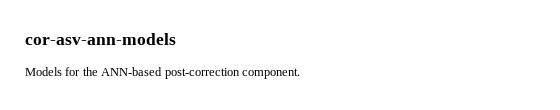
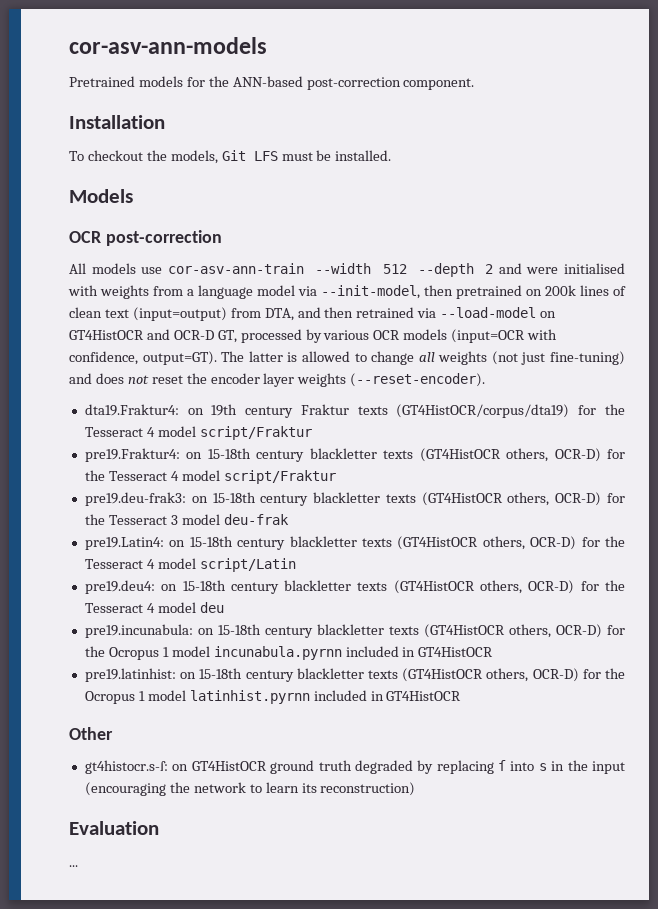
- Models for the ANN-based post-correction component.
+ Pretrained models for the ANN-based post-correction component.
+ Installation
+ To checkout the models, Git LFS must be installed.
+ Models
+ OCR post-correction
+ All models use cor-asv-ann-train --width 512 --depth 2 and were initialised with weights from a language model via --init-model, then pretrained on 200k lines of clean text (input=output) from DTA, and then retrained via --load-model on GT4HistOCR and OCR-D GT, processed by various OCR models (input=OCR with confidence, output=GT). The latter is allowed to change all weights (not just fine-tuning) and does not reset the encoder layer weights (--reset-encoder).
+ dta19.Fraktur4: on 19th century Fraktur texts (GT4HistOCR/corpus/dta19) for the Tesseract 4 model script/Fraktur
+ pre19.Fraktur4: on 15-18th century blackletter texts (GT4HistOCR others, OCR-D) for the Tesseract 4 model script/Fraktur
+ pre19.deu-frak3: on 15-18th century blackletter texts (GT4HistOCR others, OCR-D) for the Tesseract 3 model deu-frak
+ pre19.Latin4: on 15-18th century blackletter texts (GT4HistOCR others, OCR-D) for the Tesseract 4 model script/Latin
+ pre19.deu4: on 15-18th century blackletter texts (GT4HistOCR others, OCR-D) for the Tesseract 4 model deu
+ pre19.incunabula: on 15-18th century blackletter texts (GT4HistOCR others, OCR-D) for the Ocropus 1 model incunabula.pyrnn included in GT4HistOCR
+ pre19.latinhist: on 15-18th century blackletter texts (GT4HistOCR others, OCR-D) for the Ocropus 1 model latinhist.pyrnn included in GT4HistOCR
+ Other
+ gt4histocr.s-ſ: on GT4HistOCR ground truth degraded by replacing ſ into s in the input (encouraging the network to learn its reconstruction)
+ Evaluation
+ ...

